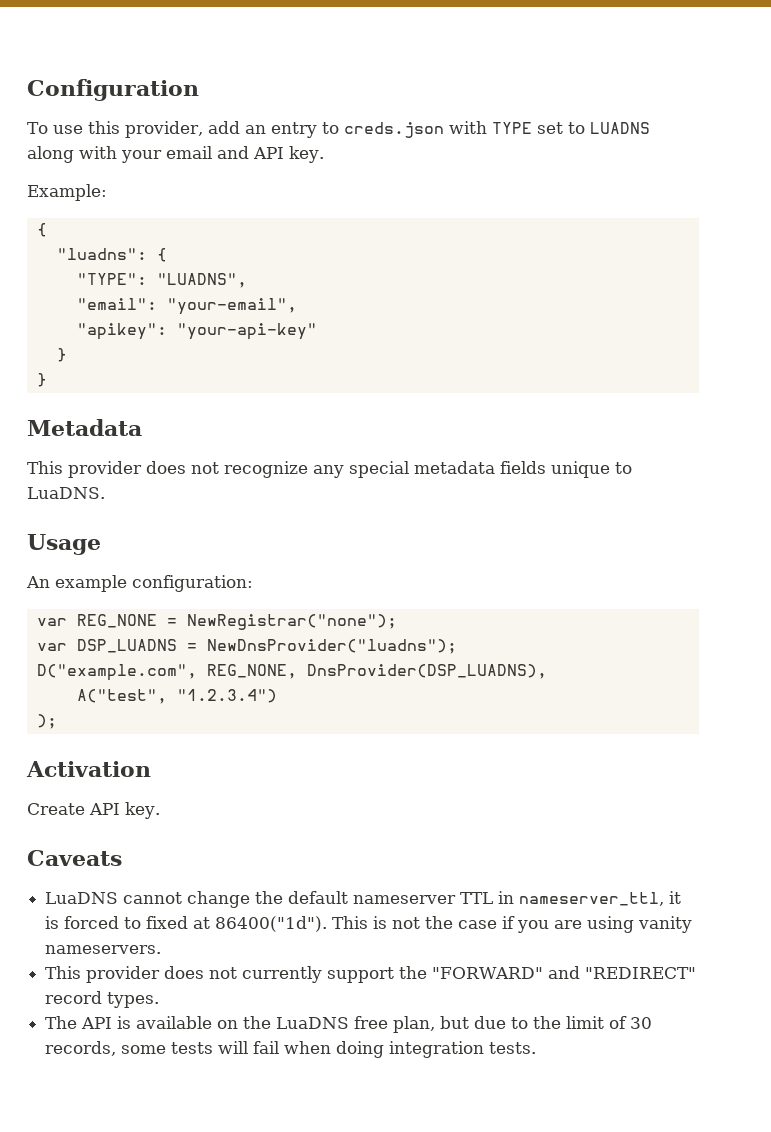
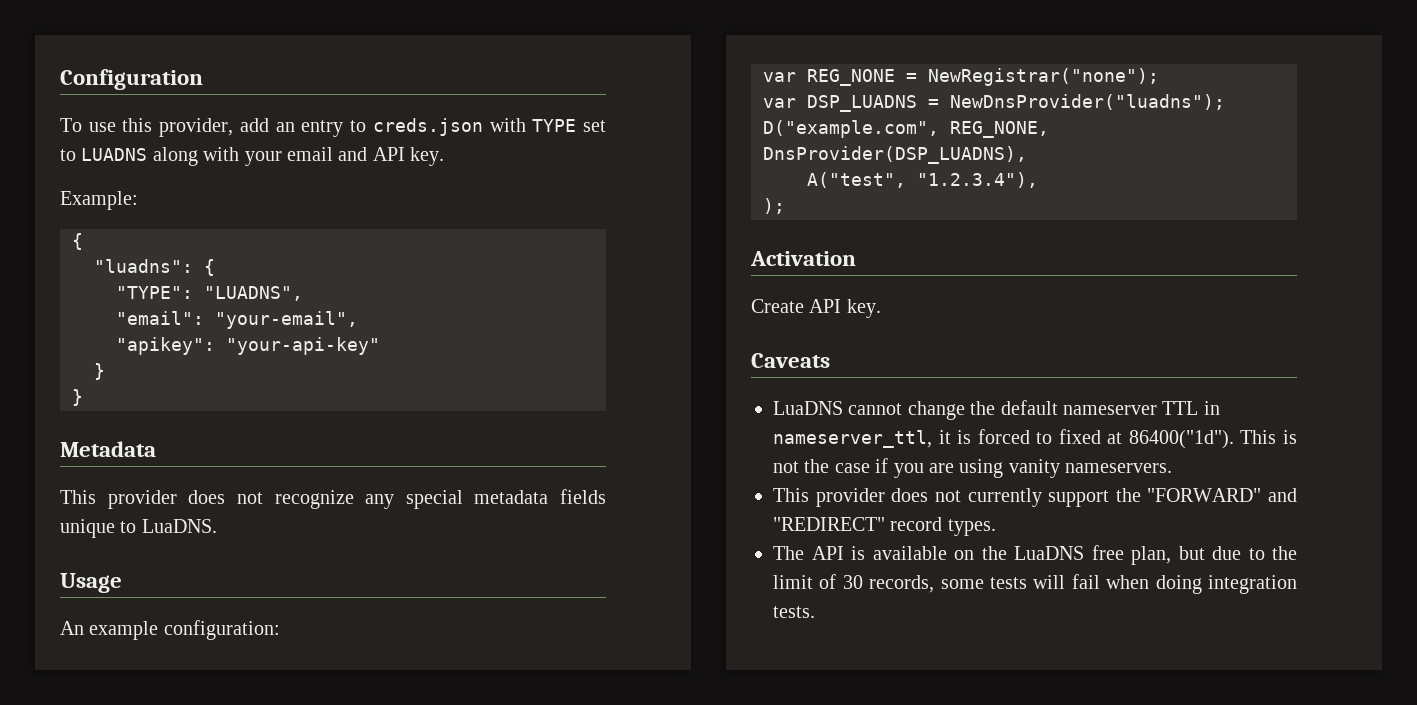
- A("test", "1.2.3.4")
+ A("test", "1.2.3.4"),

